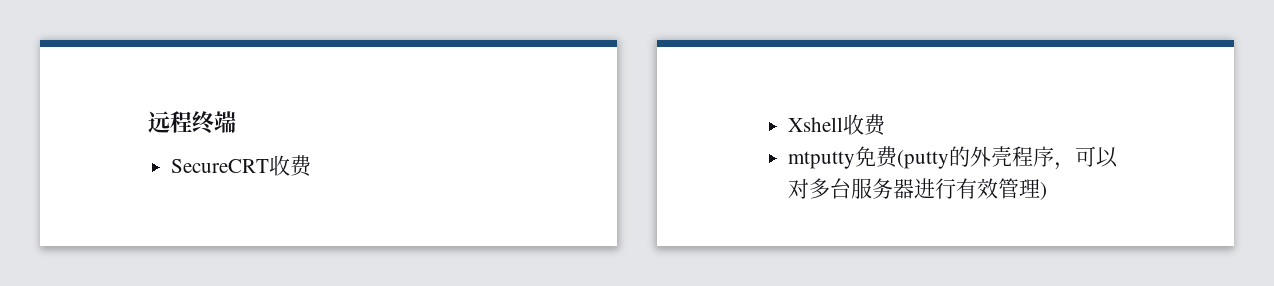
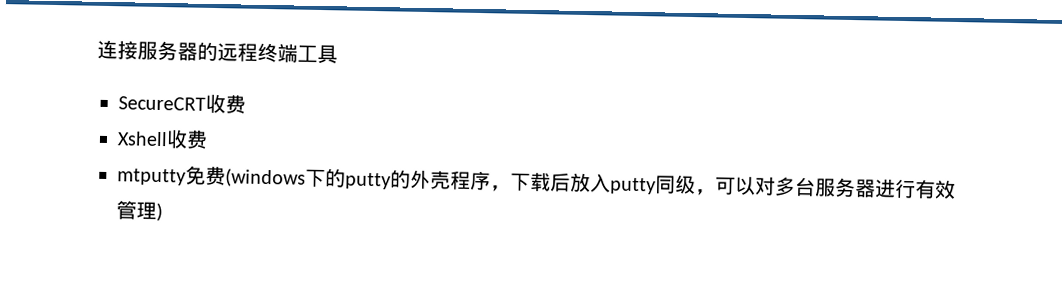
- 远程终端
+ 连接服务器的远程终端工具
- mtputty免费(putty的外壳程序，可以对多台服务器进行有效管理)
+ mtputty免费(windows下的putty的外壳程序，下载后放入putty同级，可以对多台服务器进行有效管理)

